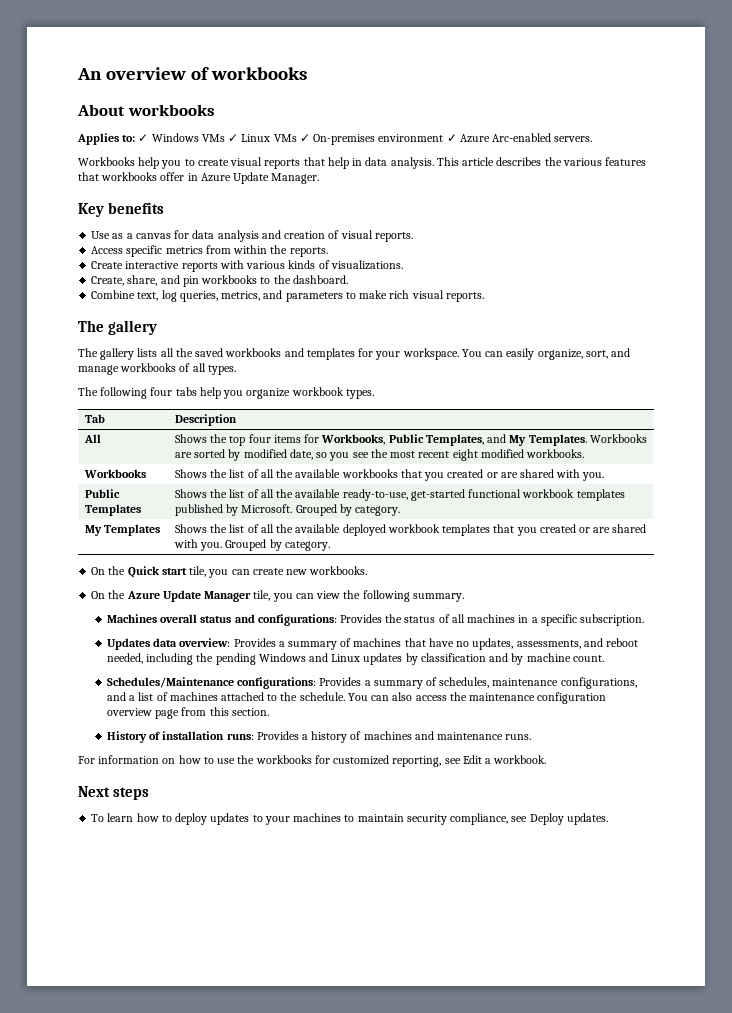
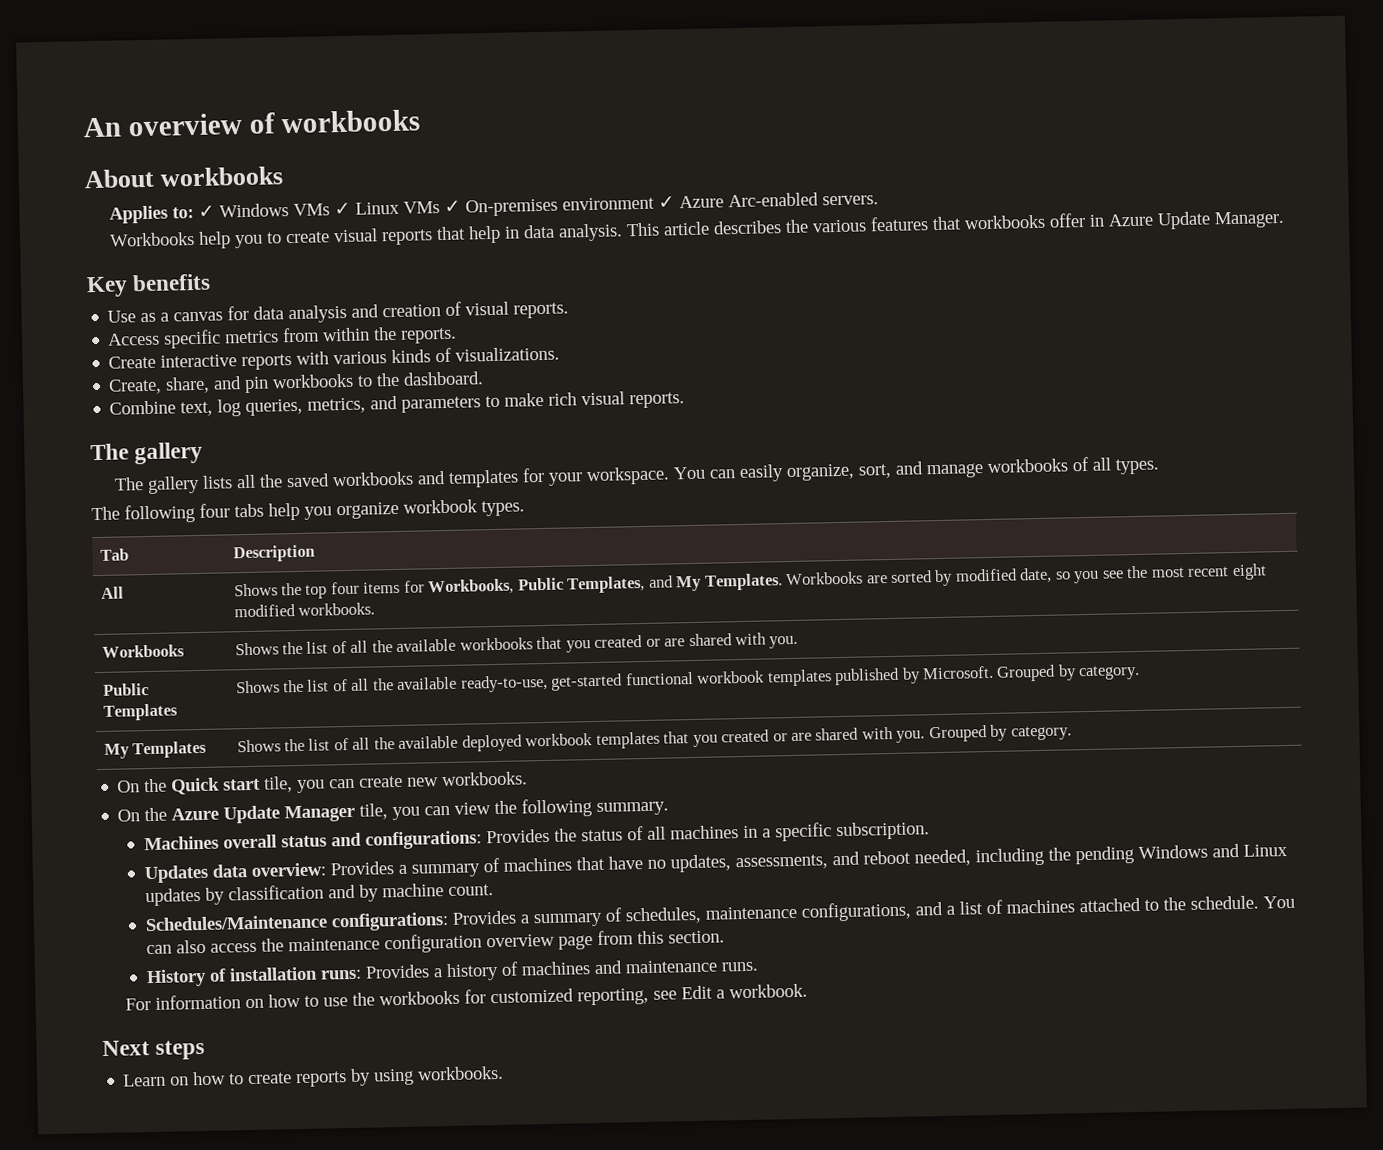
- To learn how to deploy updates to your machines to maintain security compliance, see Deploy updates.
+ Learn on how to create reports by using workbooks.

